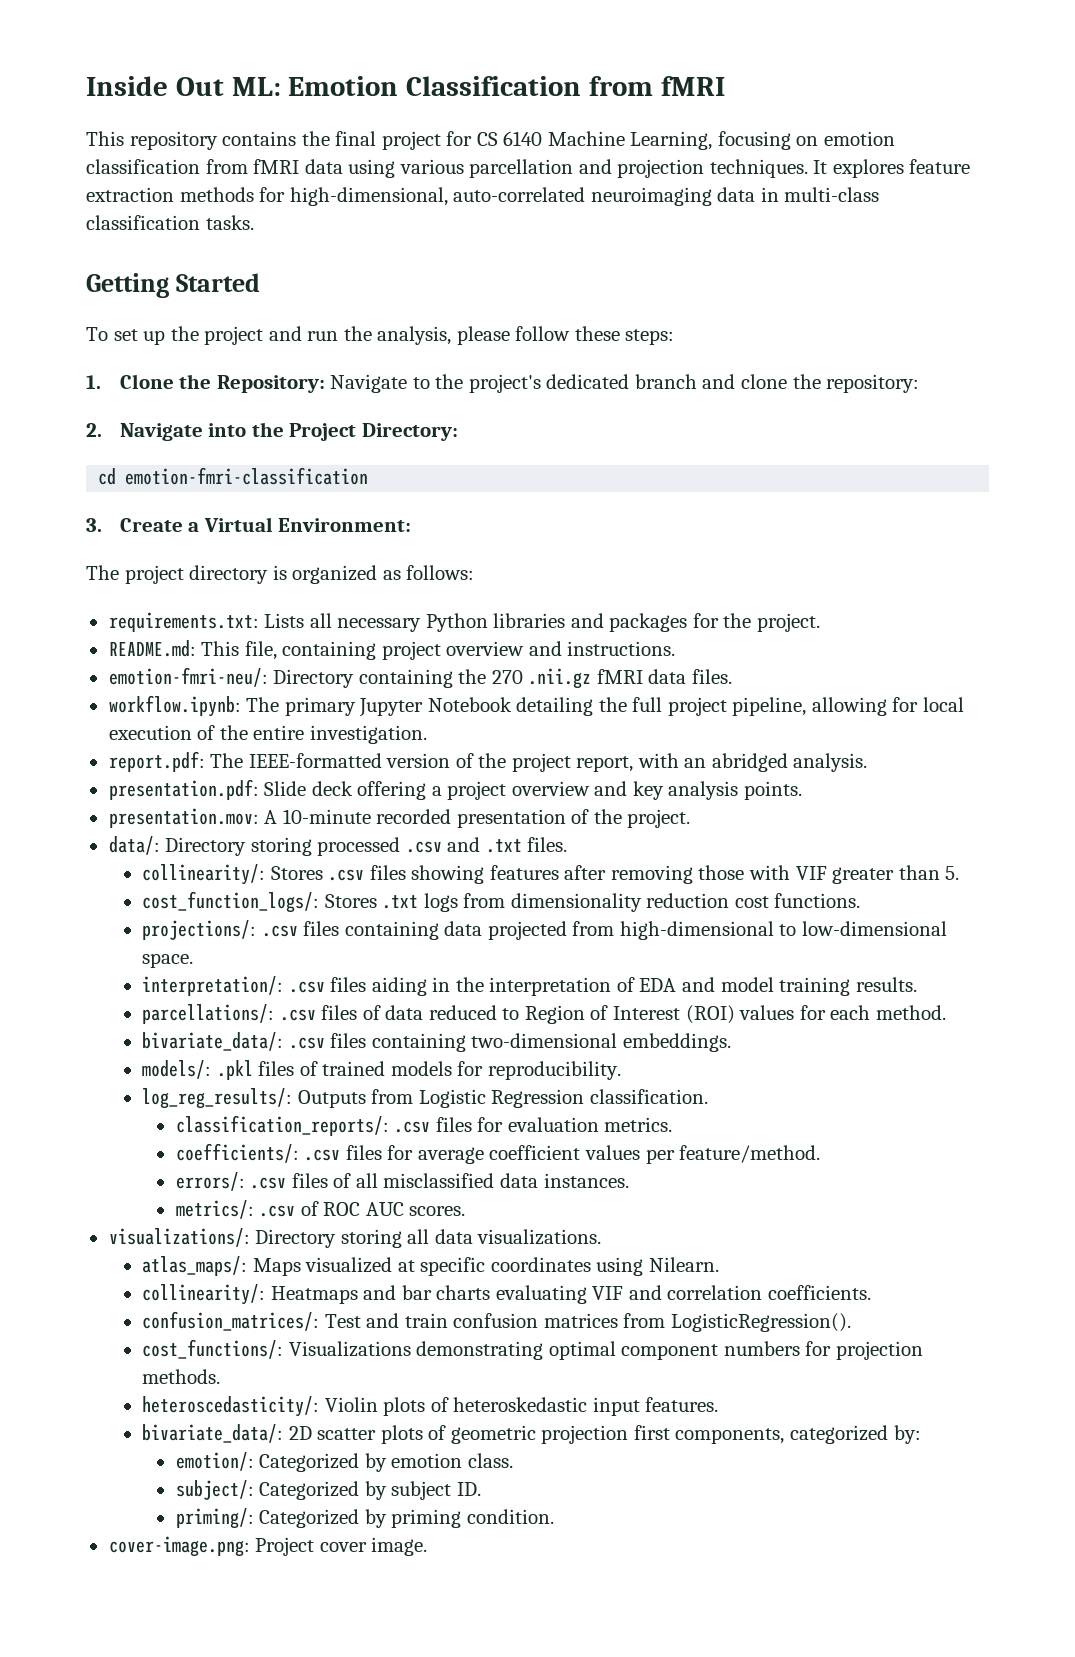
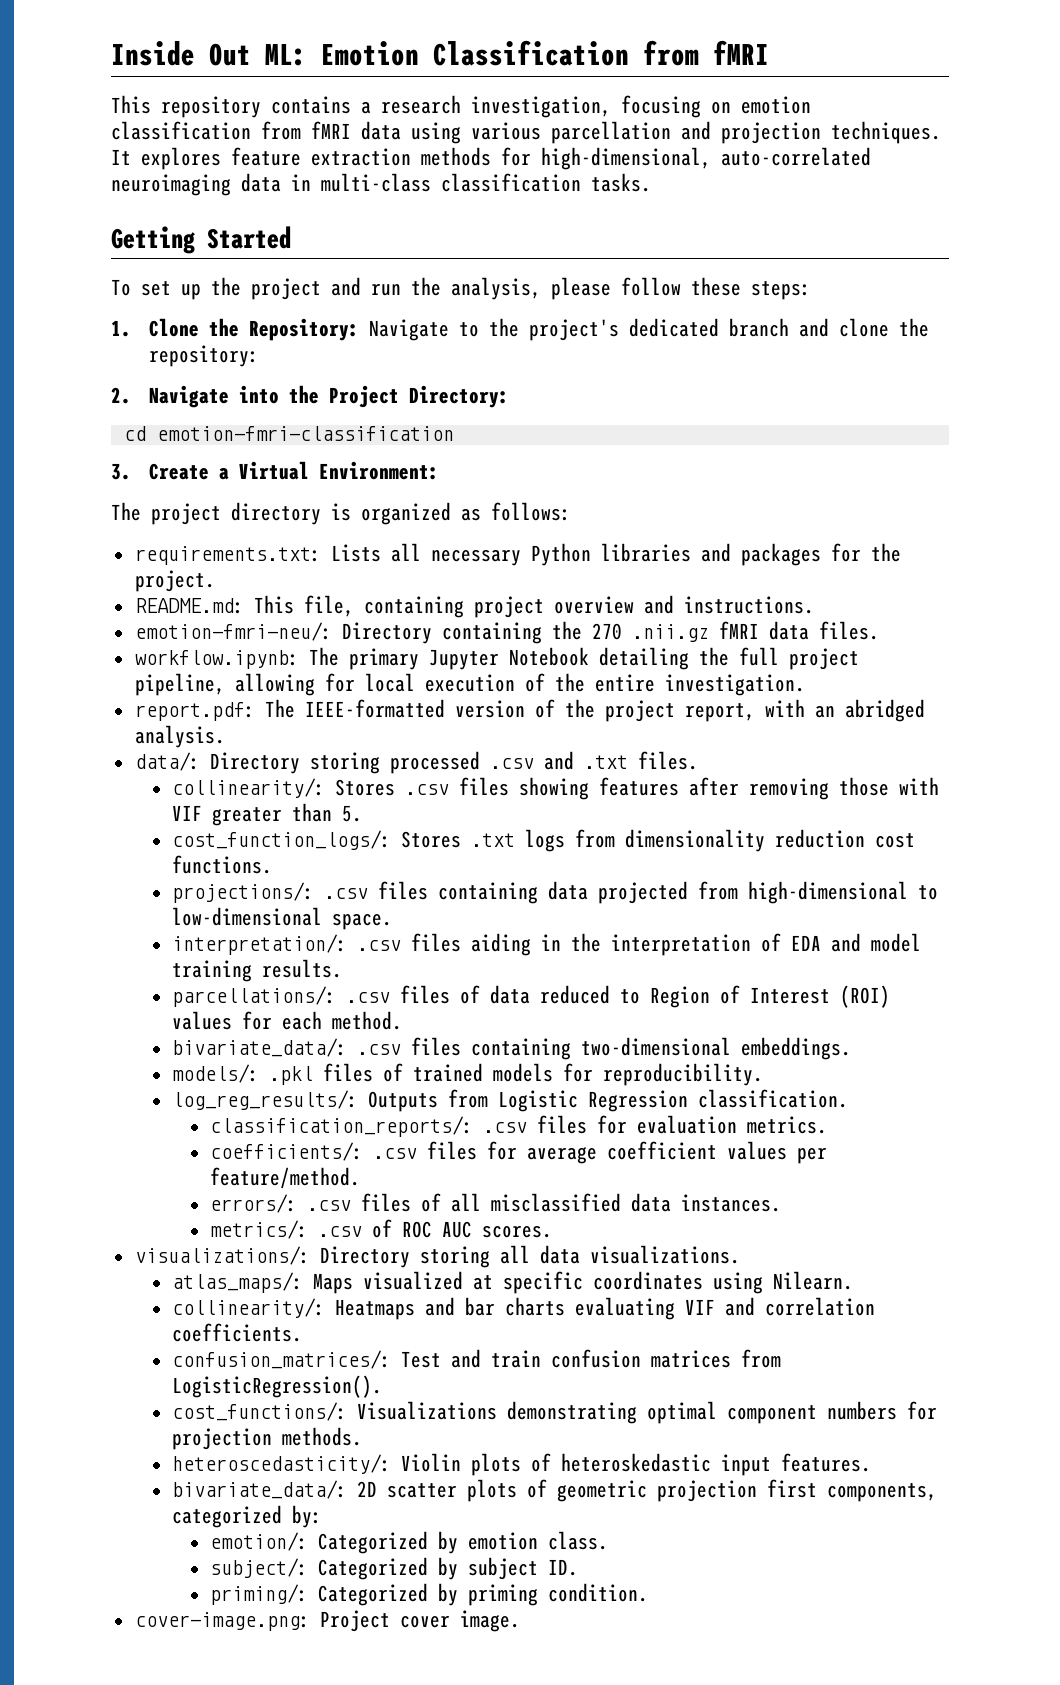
- This repository contains the final project for CS 6140 Machine Learning, focusing on emotion classification from fMRI data using various parcellation and projection techniques.
+ This repository contains a research investigation, focusing on emotion classification from fMRI data using various parcellation and projection techniques.
- presentation.pdf: Slide deck offering a project overview and key analysis points.
- presentation.mov: A 10-minute recorded presentation of the project.

